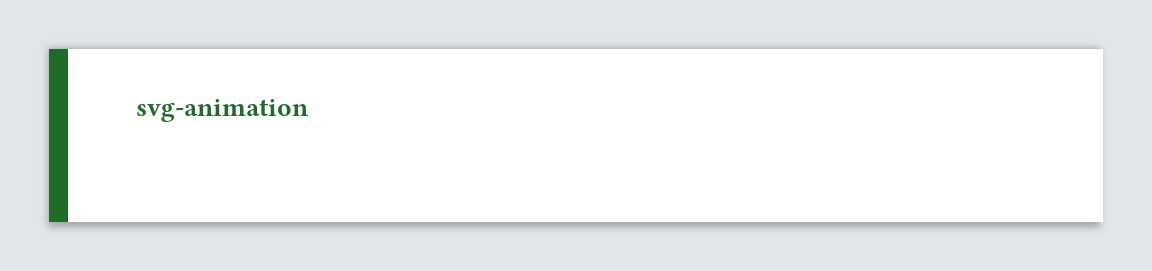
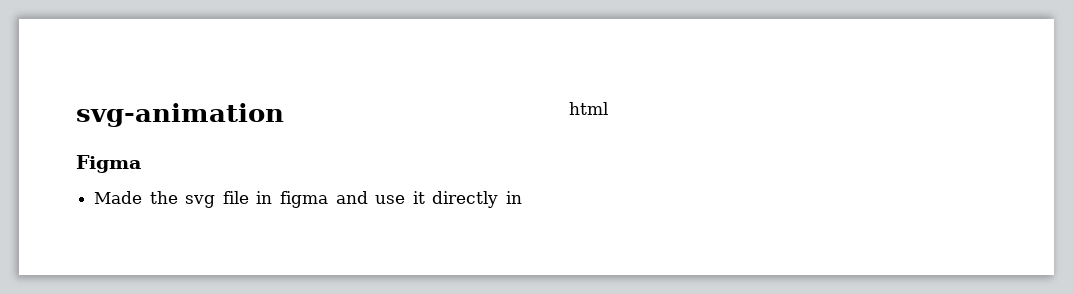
+ Figma
+ Made the svg file in figma and use it directly in html

